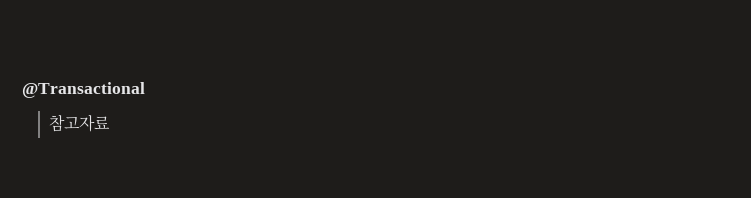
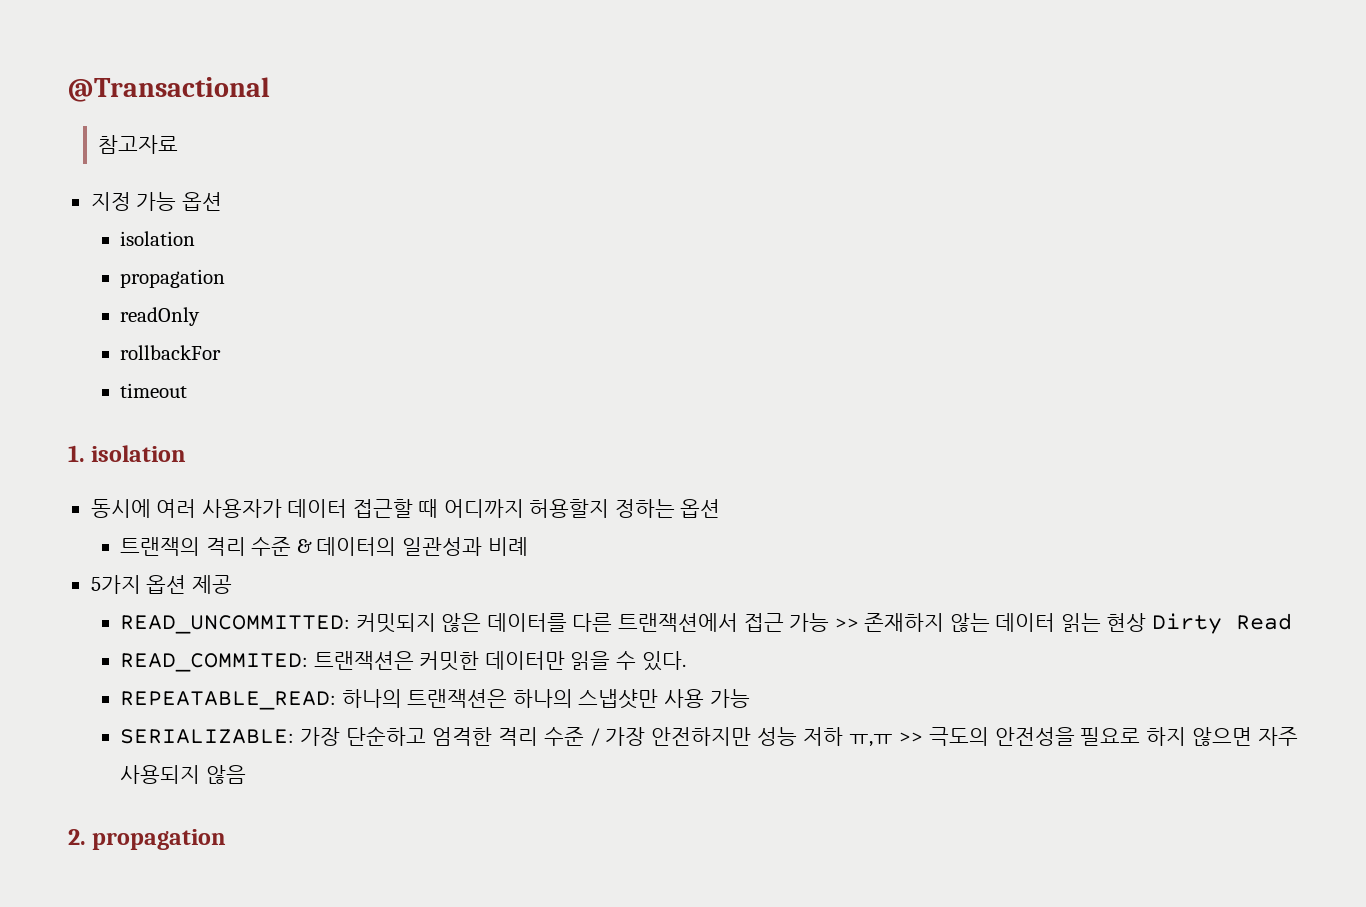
+ 지정 가능 옵션
+ isolation
+ propagation
+ readOnly
+ rollbackFor
+ timeout
+ 1. isolation
+ 동시에 여러 사용자가 데이터 접근할 때 어디까지 허용할지 정하는 옵션
+ 트랜잭의 격리 수준 & 데이터의 일관성과 비례
+ 5가지 옵션 제공
+ READ_UNCOMMITTED: 커밋되지 않은 데이터를 다른 트랜잭션에서 접근 가능 >> 존재하지 않는 데이터 읽는 현상 Dirty Read
+ READ_COMMITED: 트랜잭션은 커밋한 데이터만 읽을 수 있다.
+ REPEATABLE_READ: 하나의 트랜잭션은 하나의 스냅샷만 사용 가능
+ SERIALIZABLE: 가장 단순하고 엄격한 격리 수준 / 가장 안전하지만 성능 저하 ㅠ,ㅠ >> 극도의 안전성을 필요로 하지 않으면 자주 사용되지 않음
+ 2. propagation

